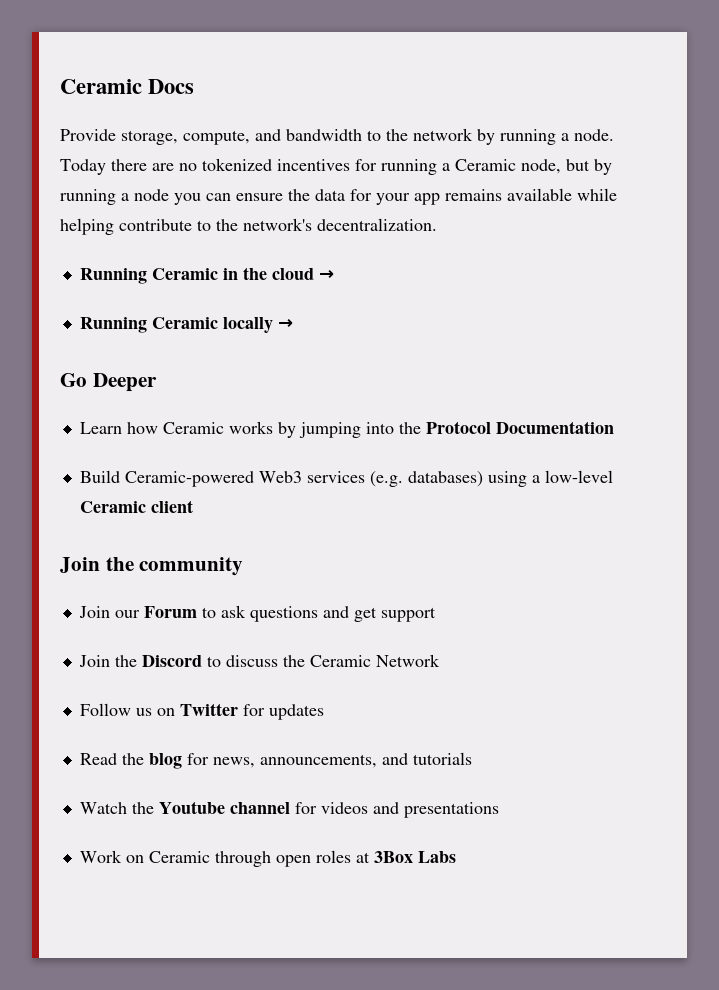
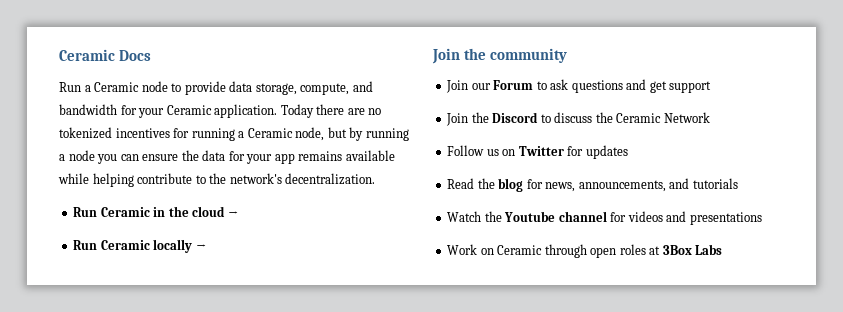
- Provide storage, compute, and bandwidth to the network by running a node.
+ Run a Ceramic node to provide data storage, compute, and bandwidth for your Ceramic application.
- Running Ceramic in the cloud →
+ Run Ceramic in the cloud →
- Running Ceramic locally →
+ Run Ceramic locally →
- Go Deeper
- Learn how Ceramic works by jumping into the Protocol Documentation
- Build Ceramic-powered Web3 services (e.g. databases) using a low-level Ceramic client

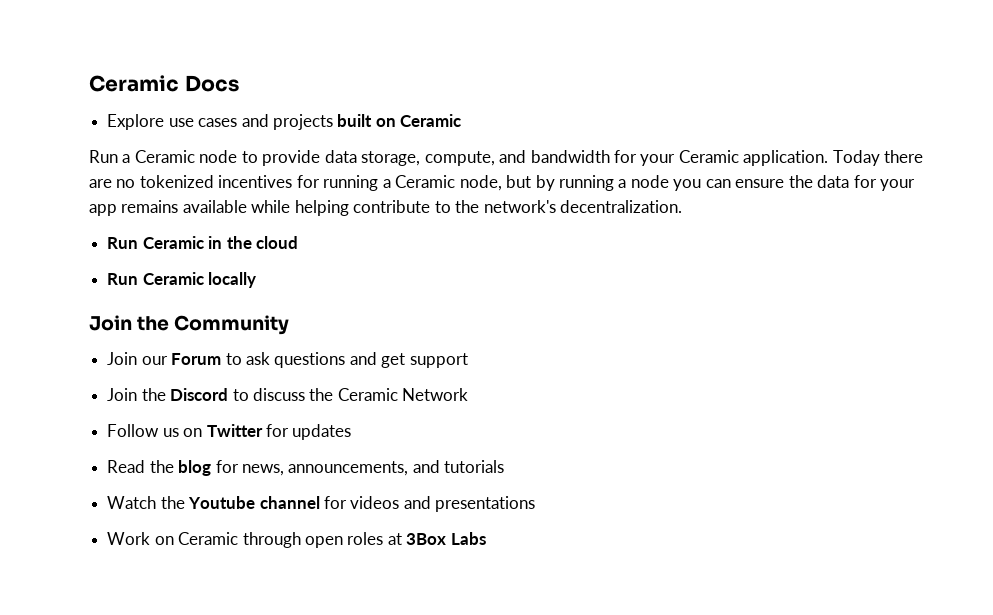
+ Explore use cases and projects built on Ceramic
- Run Ceramic in the cloud →
+ Run Ceramic in the cloud
- Run Ceramic locally →
- Join the community
+ Run Ceramic locally
+ Join the Community

